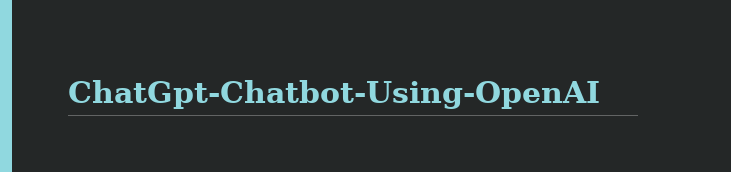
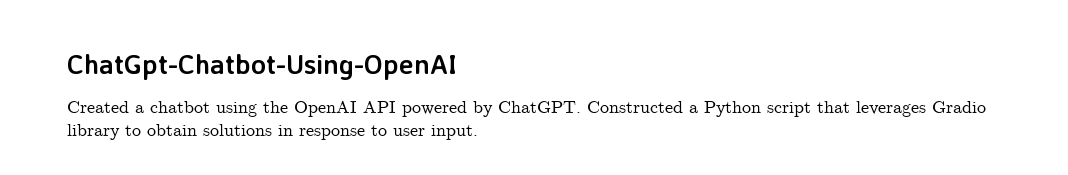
+ Created a chatbot using the OpenAI API powered by ChatGPT. Constructed a Python script that leverages Gradio library to obtain solutions in response to user input.

